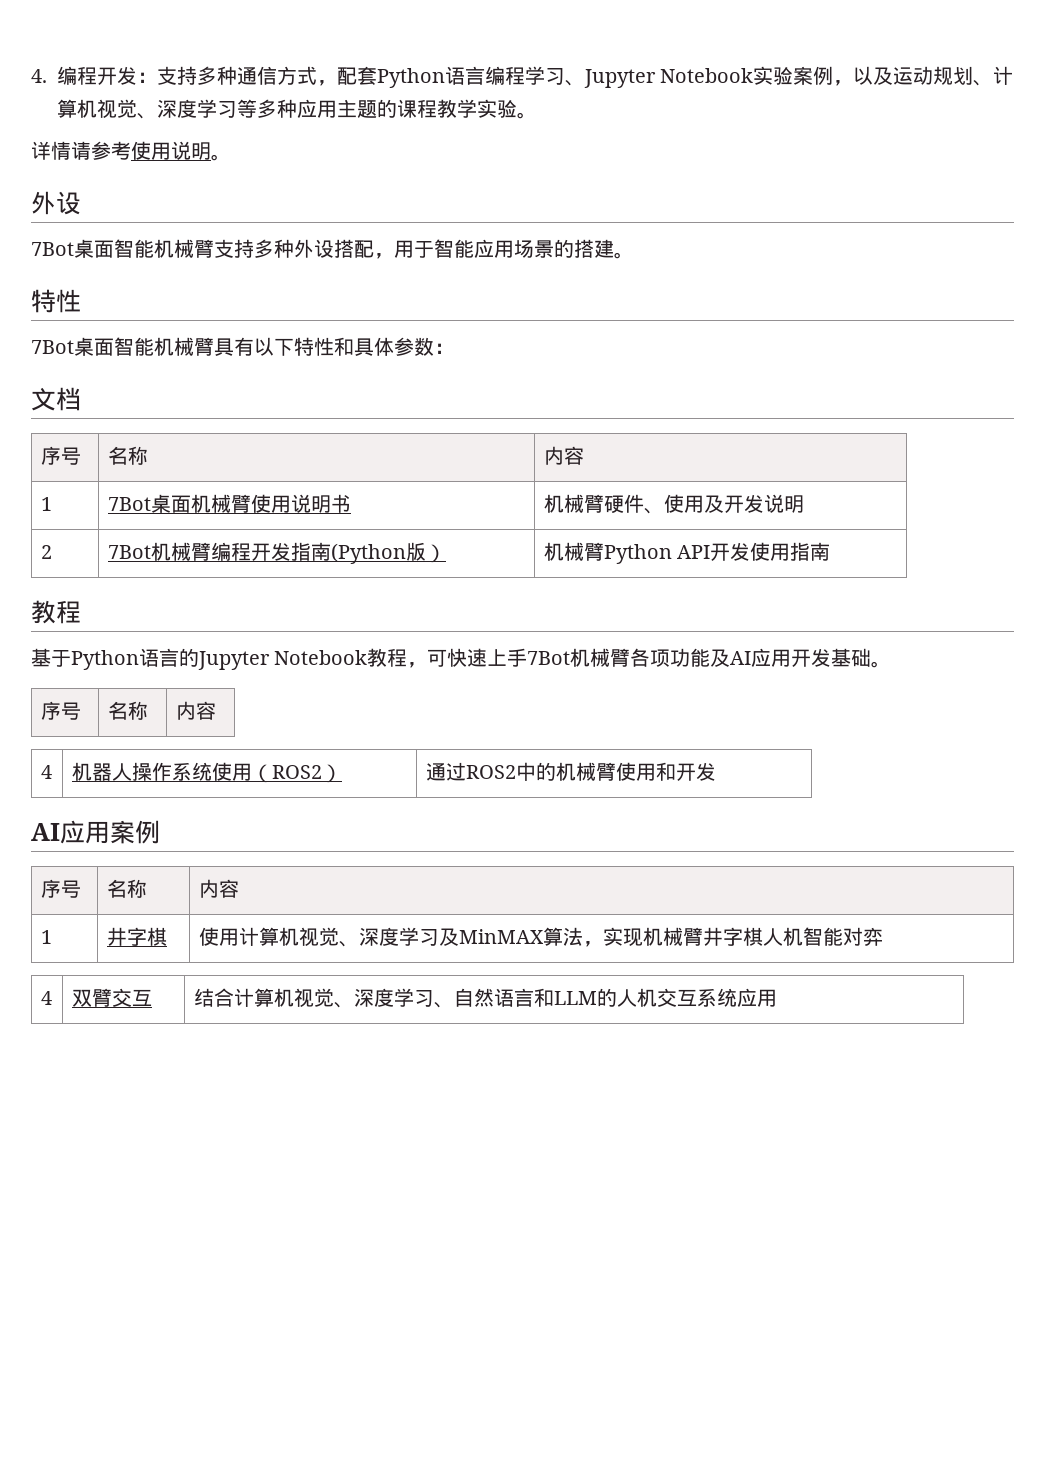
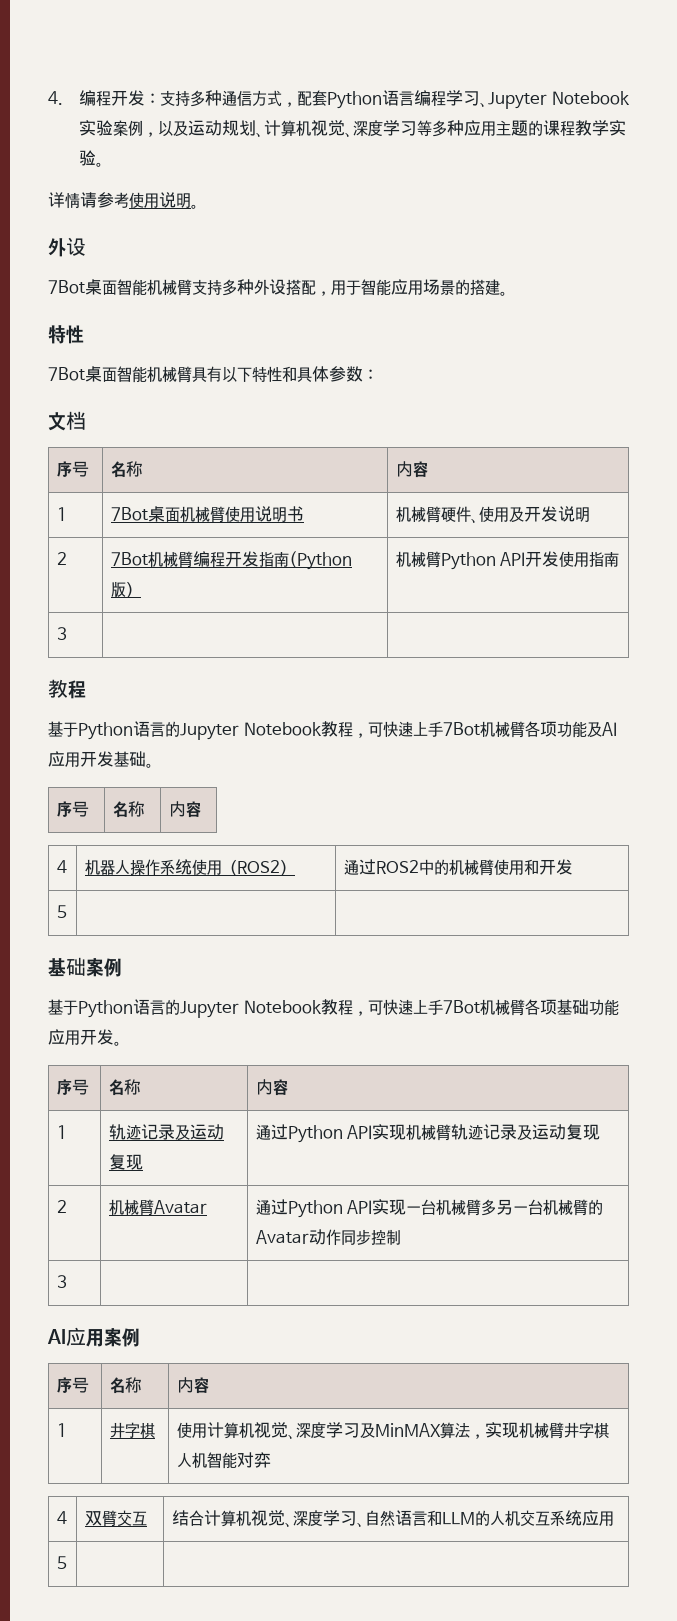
  2 | 7Bot机械臂编程开发指南(Python版） | 机械臂Python API开发使用指南
+ 3 | |
  4 | 机器人操作系统使用（ROS2） | 通过ROS2中的机械臂使用和开发
+ 5 | |
+ 基础案例
+ 基于Python语言的Jupyter Notebook教程，可快速上手7Bot机械臂各项基础功能应用开发。
+ 序号 | 名称 | 内容
+ 1 | 轨迹记录及运动复现 | 通过Python API实现机械臂轨迹记录及运动复现
+ 2 | 机械臂Avatar | 通过Python API实现一台机械臂多另一台机械臂的Avatar动作同步控制
+ 3 | |
  4 | 双臂交互 | 结合计算机视觉、深度学习、自然语言和LLM的人机交互系统应用
+ 5 | |

